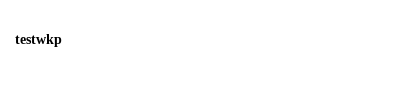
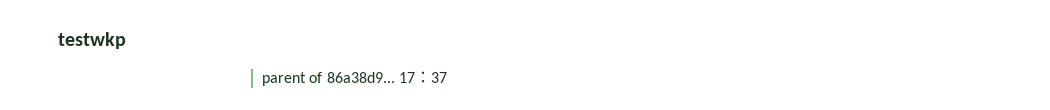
+ parent of 86a38d9... 17：37

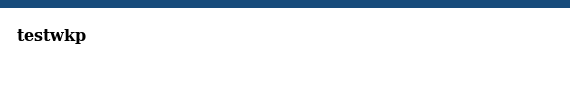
- parent of 86a38d9... 17：37

